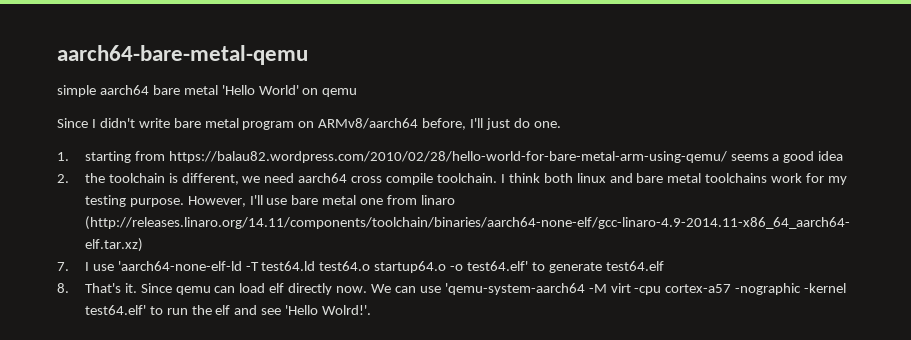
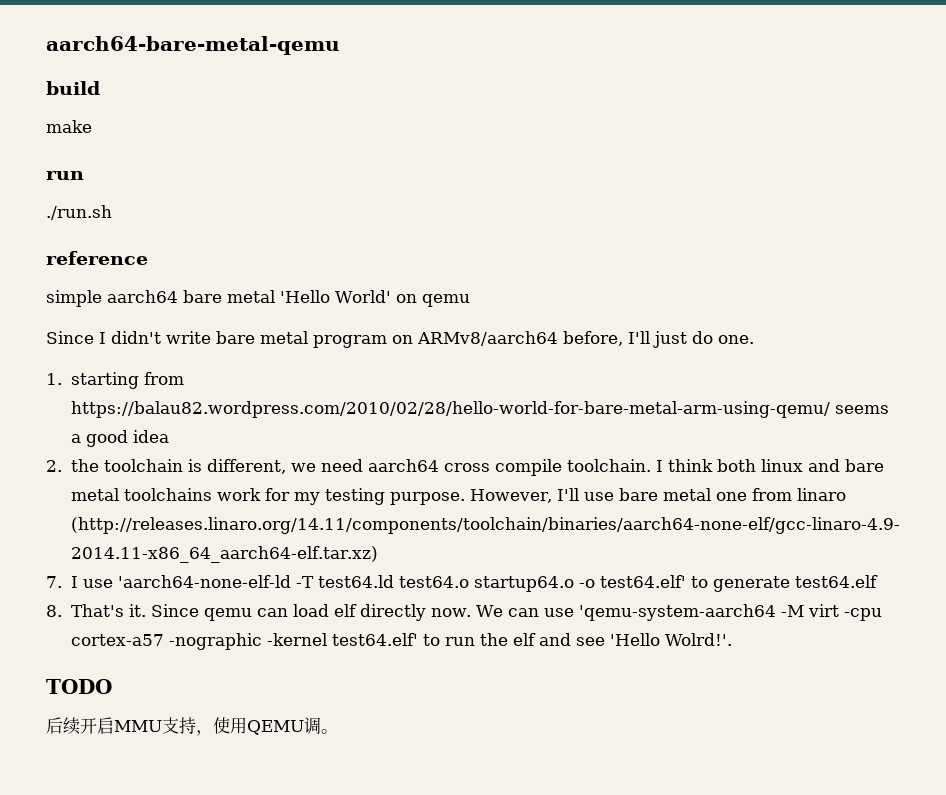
+ build
+ make
+ run
+ ./run.sh
+ reference
+ TODO
+ 后续开启MMU支持，使用QEMU调。

